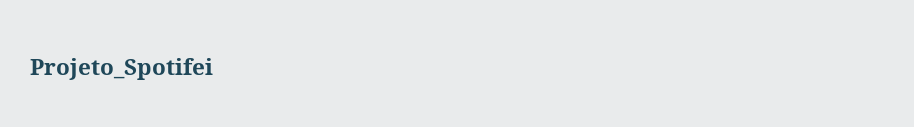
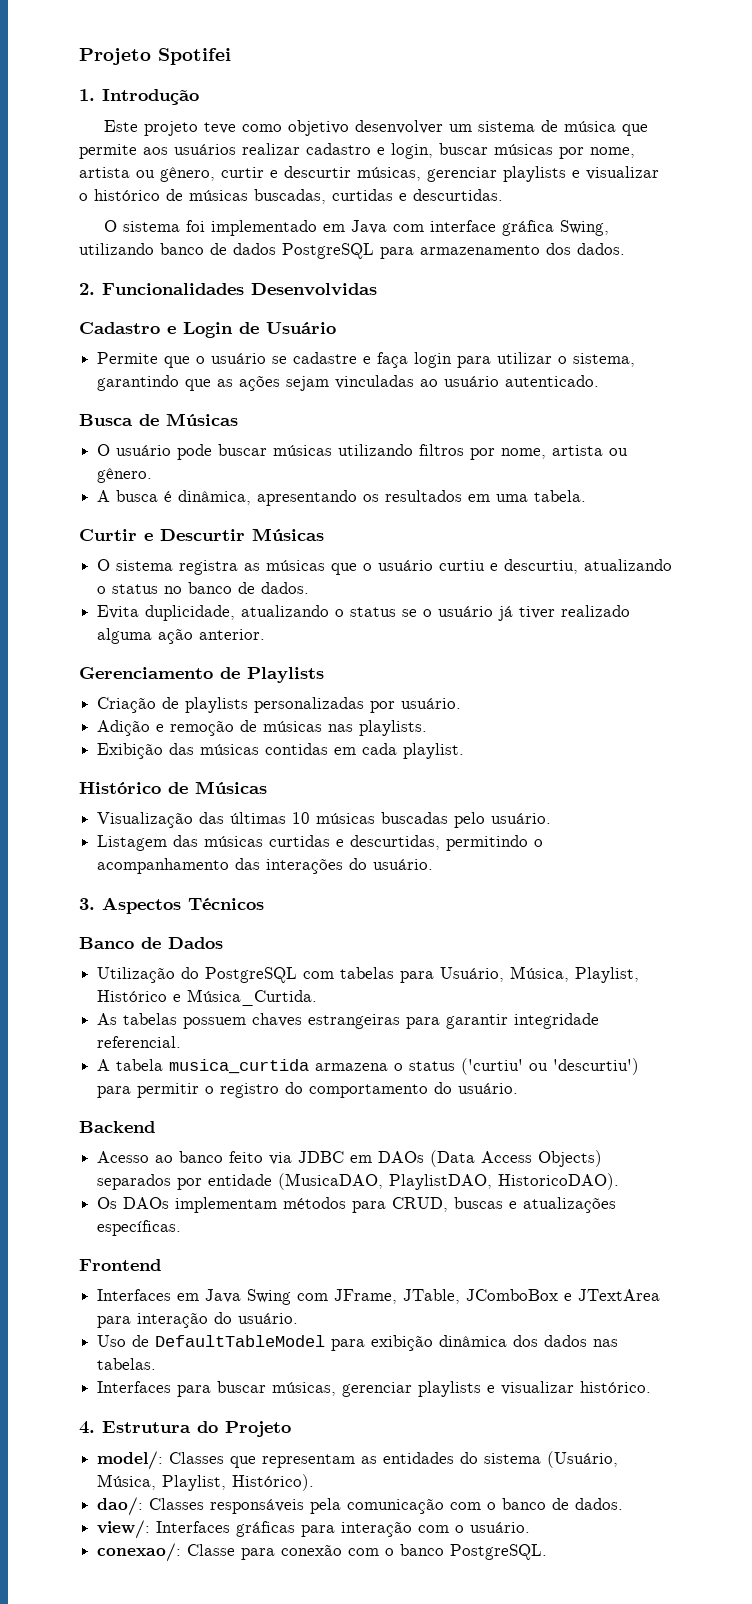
- Projeto_Spotifei
+ Projeto Spotifei
+ 1. Introdução
+ Este projeto teve como objetivo desenvolver um sistema de música que permite aos usuários realizar cadastro e login, buscar músicas por nome, artista ou gênero, curtir e descurtir músicas, gerenciar playlists e visualizar o histórico de músicas buscadas, curtidas e descurtidas.
+ O sistema foi implementado em Java com interface gráfica Swing, utilizando banco de dados PostgreSQL para armazenamento dos dados.
+ 2. Funcionalidades Desenvolvidas
+ Cadastro e Login de Usuário
+ Permite que o usuário se cadastre e faça login para utilizar o sistema, garantindo que as ações sejam vinculadas ao usuário autenticado.
+ Busca de Músicas
+ O usuário pode buscar músicas utilizando filtros por nome, artista ou gênero.
+ A busca é dinâmica, apresentando os resultados em uma tabela.
+ Curtir e Descurtir Músicas
+ O sistema registra as músicas que o usuário curtiu e descurtiu, atualizando o status no banco de dados.
+ Evita duplicidade, atualizando o status se o usuário já tiver realizado alguma ação anterior.
+ Gerenciamento de Playlists
+ Criação de playlists personalizadas por usuário.
+ Adição e remoção de músicas nas playlists.
+ Exibição das músicas contidas em cada playlist.
+ Histórico de Músicas
+ Visualização das últimas 10 músicas buscadas pelo usuário.
+ Listagem das músicas curtidas e descurtidas, permitindo o acompanhamento das interações do usuário.
+ 3. Aspectos Técnicos
+ Banco de Dados
+ Utilização do PostgreSQL com tabelas para Usuário, Música, Playlist, Histórico e Música_Curtida.
+ As tabelas possuem chaves estrangeiras para garantir integridade referencial.
+ A tabela musica_curtida armazena o status ('curtiu' ou 'descurtiu') para permitir o registro do comportamento do usuário.
+ Backend
+ Acesso ao banco feito via JDBC em DAOs (Data Access Objects) separados por entidade (MusicaDAO, PlaylistDAO, HistoricoDAO).
+ Os DAOs implementam métodos para CRUD, buscas e atualizações específicas.
+ Frontend
+ Interfaces em Java Swing com JFrame, JTable, JComboBox e JTextArea para interação do usuário.
+ Uso de DefaultTableModel para exibição dinâmica dos dados nas tabelas.
+ Interfaces para buscar músicas, gerenciar playlists e visualizar histórico.
+ 4. Estrutura do Projeto
+ model/: Classes que representam as entidades do sistema (Usuário, Música, Playlist, Histórico).
+ dao/: Classes responsáveis pela comunicação com o banco de dados.
+ view/: Interfaces gráficas para interação com o usuário.
+ conexao/: Classe para conexão com o banco PostgreSQL.

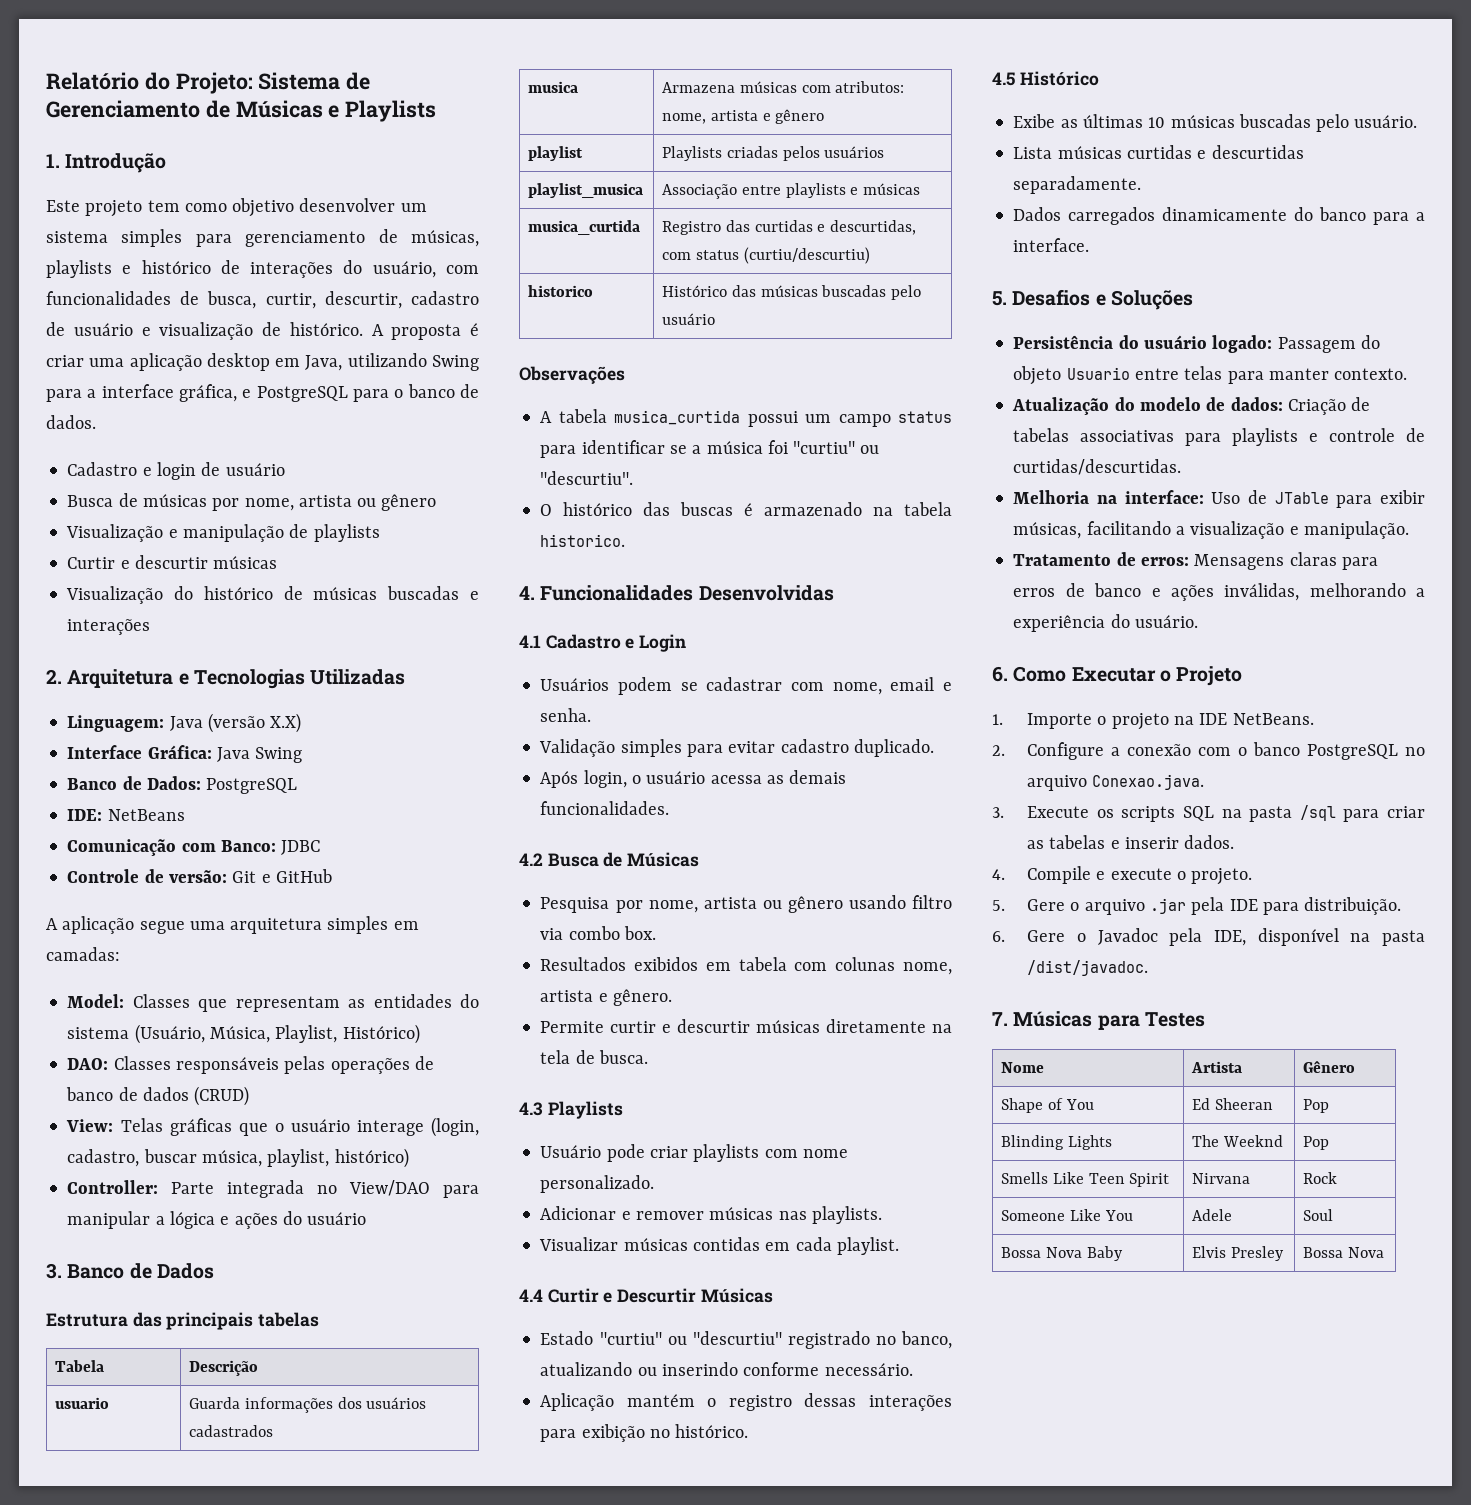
- Projeto Spotifei
+ Relatório do Projeto: Sistema de Gerenciamento de Músicas e Playlists
- Este projeto teve como objetivo desenvolver um sistema de música que permite aos usuários realizar cadastro e login, buscar músicas por nome, artista ou gênero, curtir e descurtir músicas, gerenciar playlists e visualizar o histórico de músicas buscadas, curtidas e descurtidas.
- O sistema foi implementado em Java com interface gráfica Swing, utilizando banco de dados PostgreSQL para armazenamento dos dados.
- 2. Funcionalidades Desenvolvidas
- Cadastro e Login de Usuário
- Permite que o usuário se cadastre e faça login para utilizar o sistema, garantindo que as ações sejam vinculadas ao usuário autenticado.
- Busca de Músicas
- O usuário pode buscar músicas utilizando filtros por nome, artista ou gênero.
- A busca é dinâmica, apresentando os resultados em uma tabela.
- Curtir e Descurtir Músicas
- O sistema registra as músicas que o usuário curtiu e descurtiu, atualizando o status no banco de dados.
- Evita duplicidade, atualizando o status se o usuário já tiver realizado alguma ação anterior.
- Gerenciamento de Playlists
- Criação de playlists personalizadas por usuário.
- Adição e remoção de músicas nas playlists.
- Exibição das músicas contidas em cada playlist.
- Histórico de Músicas
- Visualização das últimas 10 músicas buscadas pelo usuário.
- Listagem das músicas curtidas e descurtidas, permitindo o acompanhamento das interações do usuário.
- 3. Aspectos Técnicos
- Banco de Dados
- Utilização do PostgreSQL com tabelas para Usuário, Música, Playlist, Histórico e Música_Curtida.
- As tabelas possuem chaves estrangeiras para garantir integridade referencial.
- A tabela musica_curtida armazena o status ('curtiu' ou 'descurtiu') para permitir o registro do comportamento do usuário.
- Backend
- Acesso ao banco feito via JDBC em DAOs (Data Access Objects) separados por entidade (MusicaDAO, PlaylistDAO, HistoricoDAO).
- Os DAOs implementam métodos para CRUD, buscas e atualizações específicas.
- Frontend
- Interfaces em Java Swing com JFrame, JTable, JComboBox e JTextArea para interação do usuário.
- Uso de DefaultTableModel para exibição dinâmica dos dados nas tabelas.
- Interfaces para buscar músicas, gerenciar playlists e visualizar histórico.
- 4. Estrutura do Projeto
- model/: Classes que representam as entidades do sistema (Usuário, Música, Playlist, Histórico).
- dao/: Classes responsáveis pela comunicação com o banco de dados.
- view/: Interfaces gráficas para interação com o usuário.
- conexao/: Classe para conexão com o banco PostgreSQL.
+ Este projeto tem como objetivo desenvolver um sistema simples para gerenciamento de músicas, playlists e histórico de interações do usuário, com funcionalidades de busca, curtir, descurtir, cadastro de usuário e visualização de histórico. A proposta é criar uma aplicação desktop em Java, utilizando Swing para a interface gráfica, e PostgreSQL para o banco de dados.
+ Cadastro e login de usuário
+ Busca de músicas por nome, artista ou gênero
+ Visualização e manipulação de playlists
+ Curtir e descurtir músicas
+ Visualização do histórico de músicas buscadas e interações
+ 2. Arquitetura e Tecnologias Utilizadas
+ Linguagem: Java (versão X.X)
+ Interface Gráfica: Java Swing
+ Banco de Dados: PostgreSQL
+ IDE: NetBeans
+ Comunicação com Banco: JDBC
+ Controle de versão: Git e GitHub
+ A aplicação segue uma arquitetura simples em camadas:
+ Model: Classes que representam as entidades do sistema (Usuário, Música, Playlist, Histórico)
+ DAO: Classes responsáveis pelas operações de banco de dados (CRUD)
+ View: Telas gráficas que o usuário interage (login, cadastro, buscar música, playlist, histórico)
+ Controller: Parte integrada no View/DAO para manipular a lógica e ações do usuário
+ 3. Banco de Dados
+ Estrutura das principais tabelas
+ Tabela | Descrição
+ usuario | Guarda informações dos usuários cadastrados
+ musica | Armazena músicas com atributos: nome, artista e gênero
+ playlist | Playlists criadas pelos usuários
+ playlist_musica | Associação entre playlists e músicas
+ musica_curtida | Registro das curtidas e descurtidas, com status (curtiu/descurtiu)
+ historico | Histórico das músicas buscadas pelo usuário
+ Observações
+ A tabela musica_curtida possui um campo status para identificar se a música foi "curtiu" ou "descurtiu".
+ O histórico das buscas é armazenado na tabela historico.
+ 4. Funcionalidades Desenvolvidas
+ 4.1 Cadastro e Login
+ Usuários podem se cadastrar com nome, email e senha.
+ Validação simples para evitar cadastro duplicado.
+ Após login, o usuário acessa as demais funcionalidades.
+ 4.2 Busca de Músicas
+ Pesquisa por nome, artista ou gênero usando filtro via combo box.
+ Resultados exibidos em tabela com colunas nome, artista e gênero.
+ Permite curtir e descurtir músicas diretamente na tela de busca.
+ 4.3 Playlists
+ Usuário pode criar playlists com nome personalizado.
+ Adicionar e remover músicas nas playlists.
+ Visualizar músicas contidas em cada playlist.
+ 4.4 Curtir e Descurtir Músicas
+ Estado "curtiu" ou "descurtiu" registrado no banco, atualizando ou inserindo conforme necessário.
+ Aplicação mantém o registro dessas interações para exibição no histórico.
+ 4.5 Histórico
+ Exibe as últimas 10 músicas buscadas pelo usuário.
+ Lista músicas curtidas e descurtidas separadamente.
+ Dados carregados dinamicamente do banco para a interface.
+ 5. Desafios e Soluções
+ Persistência do usuário logado: Passagem do objeto Usuario entre telas para manter contexto.
+ Atualização do modelo de dados: Criação de tabelas associativas para playlists e controle de curtidas/descurtidas.
+ Melhoria na interface: Uso de JTable para exibir músicas, facilitando a visualização e manipulação.
+ Tratamento de erros: Mensagens claras para erros de banco e ações inválidas, melhorando a experiência do usuário.
+ 6. Como Executar o Projeto
+ 1. Importe o projeto na IDE NetBeans.
+ 2. Configure a conexão com o banco PostgreSQL no arquivo Conexao.java.
+ 3. Execute os scripts SQL na pasta /sql para criar as tabelas e inserir dados.
+ 4. Compile e execute o projeto.
+ 5. Gere o arquivo .jar pela IDE para distribuição.
+ 6. Gere o Javadoc pela IDE, disponível na pasta /dist/javadoc.
+ 7. Músicas para Testes
+ Nome | Artista | Gênero
+ Shape of You | Ed Sheeran | Pop
+ Blinding Lights | The Weeknd | Pop
+ Smells Like Teen Spirit | Nirvana | Rock
+ Someone Like You | Adele | Soul
+ Bossa Nova Baby | Elvis Presley | Bossa Nova

